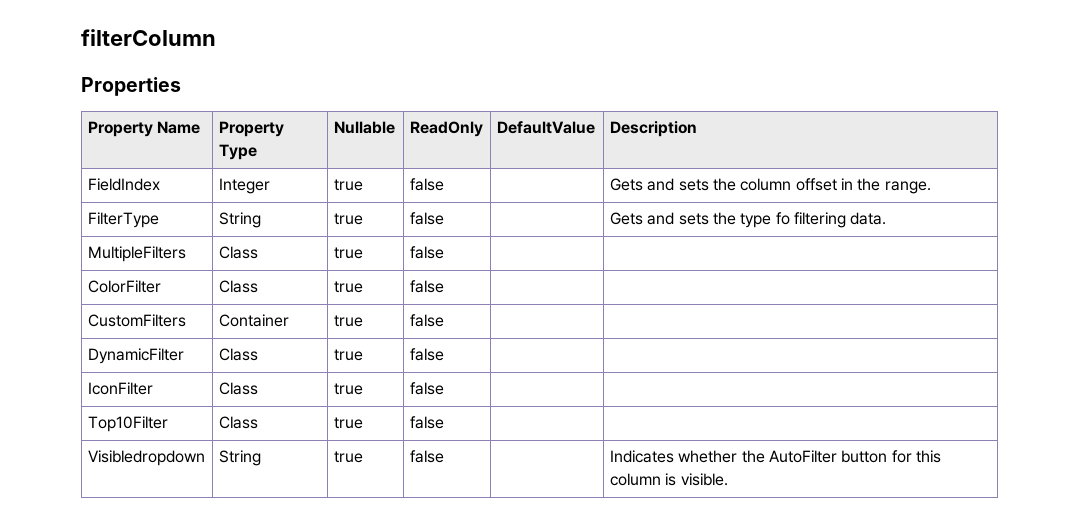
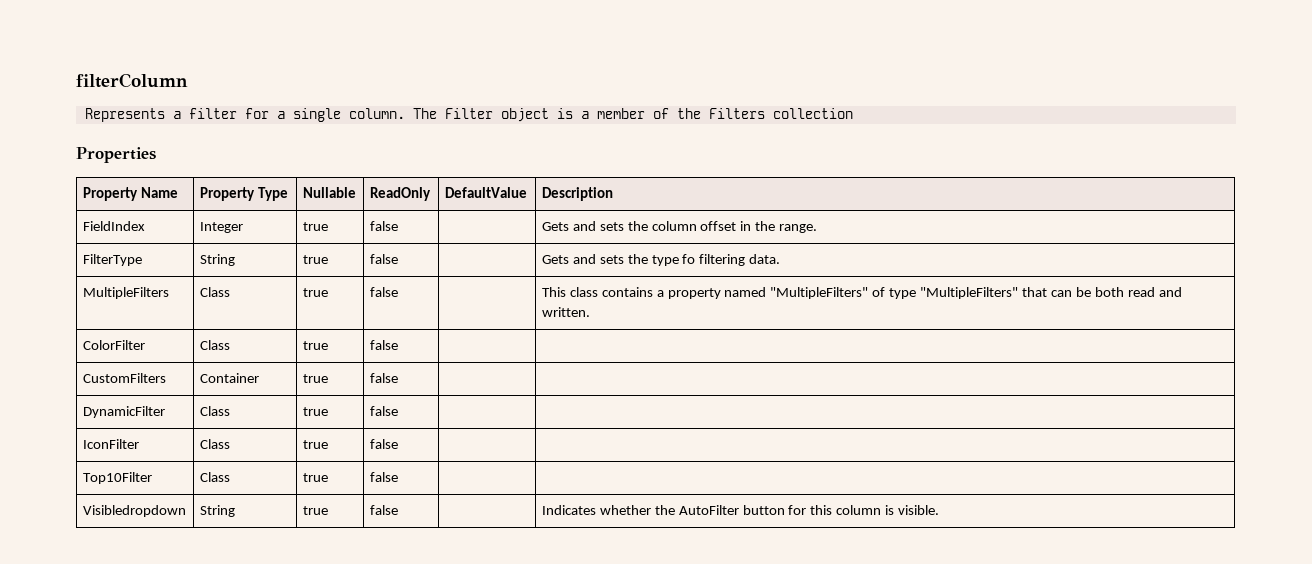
+ Represents a filter for a single column. The Filter object is a member of the Filters collection
- MultipleFilters | Class | true | false | |
+ MultipleFilters | Class | true | false | | This class contains a property named "MultipleFilters" of type "MultipleFilters" that can be both read and written.

